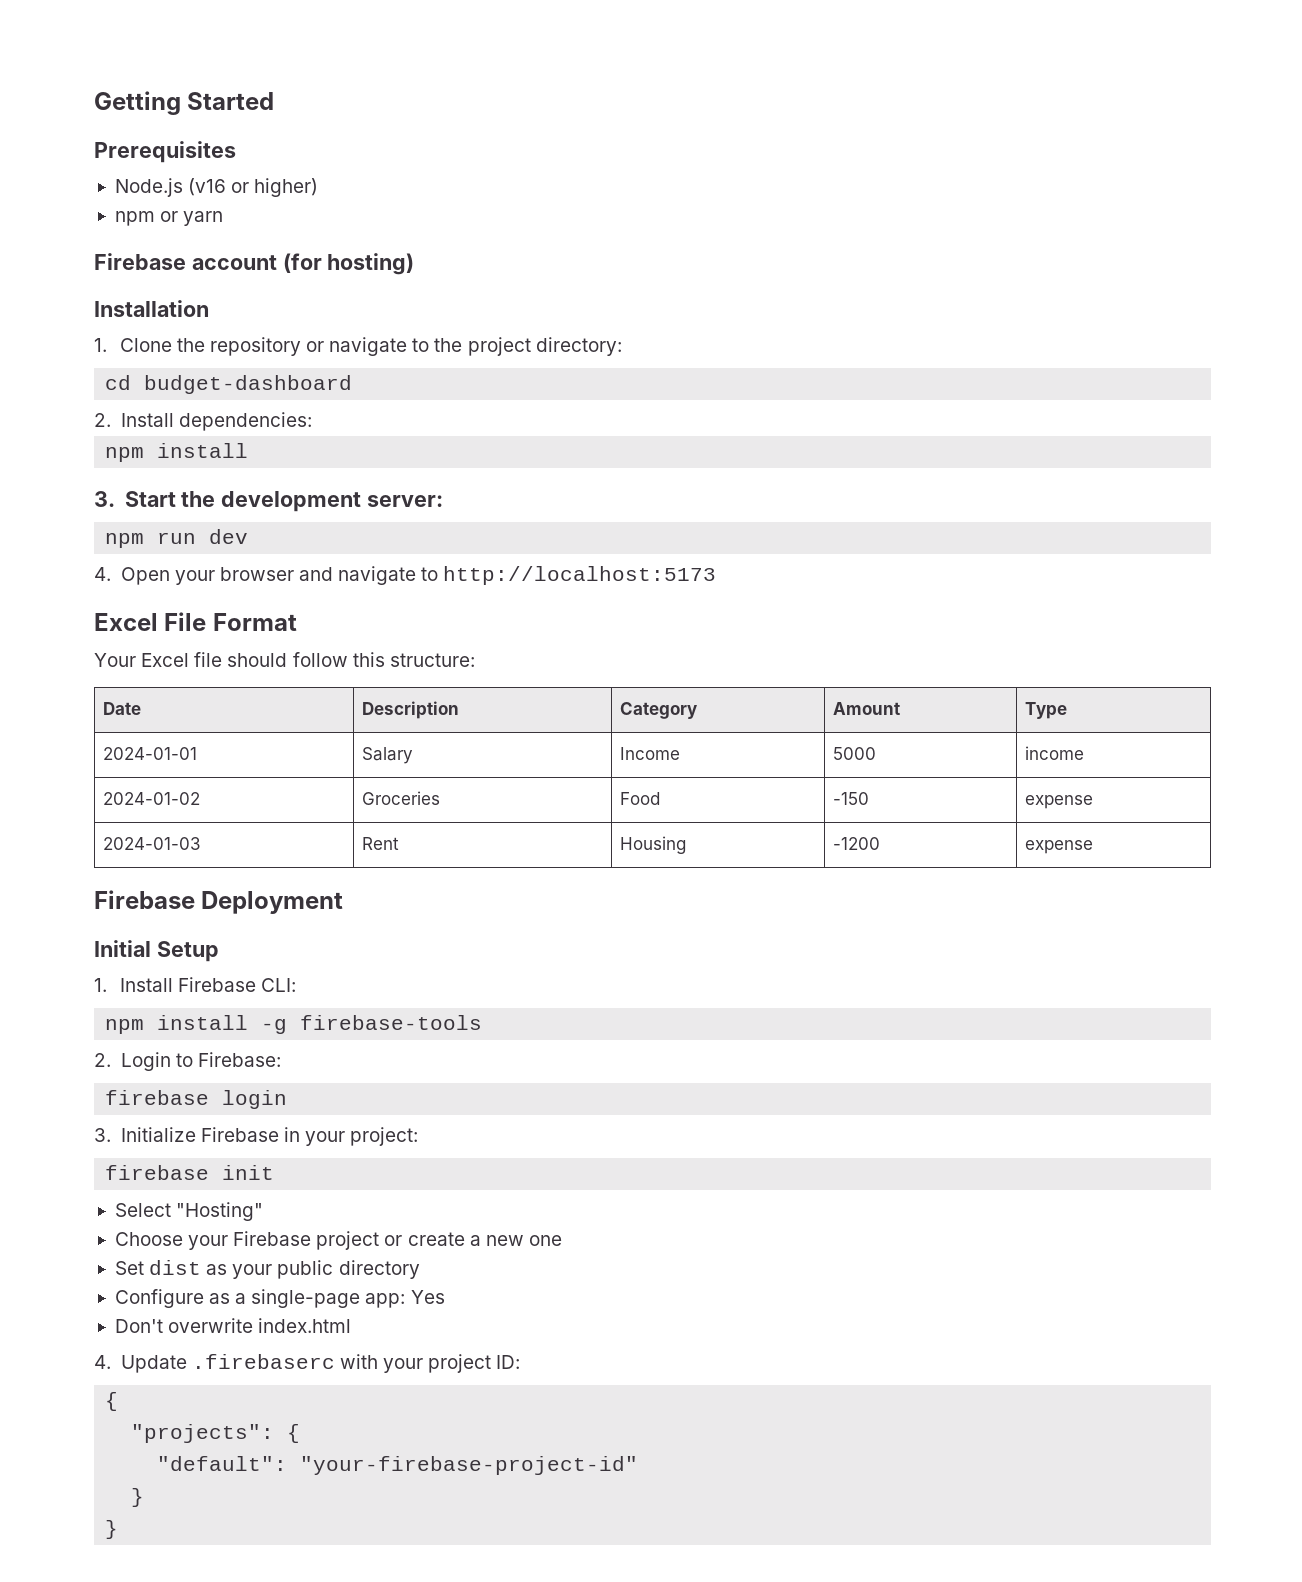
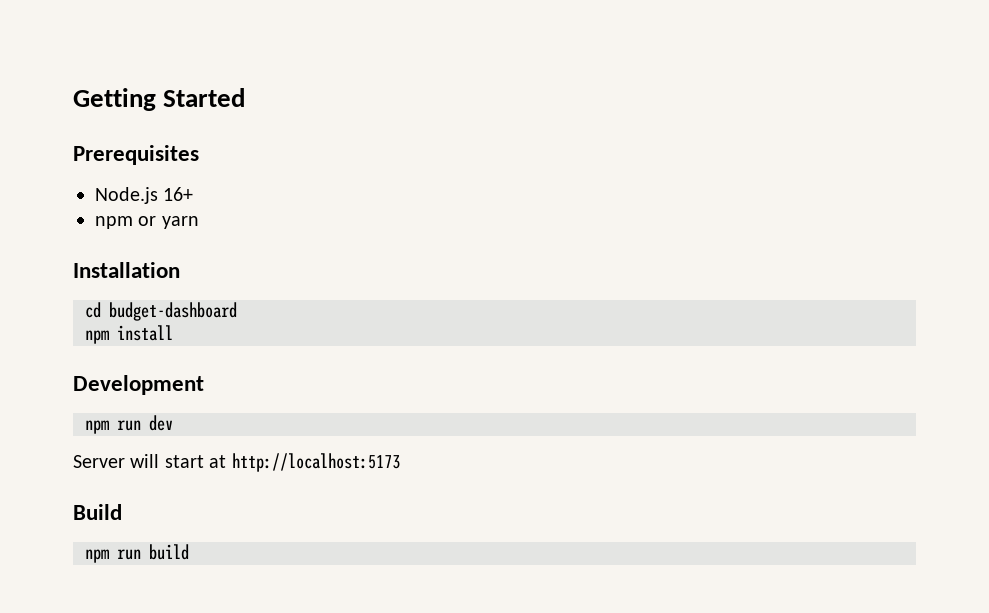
- Node.js (v16 or higher)
+ Node.js 16+
- Firebase account (for hosting)
  Installation
- 1. Clone the repository or navigate to the project directory:
- 2. Install dependencies:
- 3. Start the development server:
+ Development
  npm run dev
- 4. Open your browser and navigate to http://localhost:5173
- Excel File Format
- Your Excel file should follow this structure:
- Date | Description | Category | Amount | Type
- 2024-01-01 | Salary | Income | 5000 | income
- 2024-01-02 | Groceries | Food | -150 | expense
- 2024-01-03 | Rent | Housing | -1200 | expense
- Firebase Deployment
- Initial Setup
- 1. Install Firebase CLI:
- npm install -g firebase-tools
- 2. Login to Firebase:
- firebase login
- 3. Initialize Firebase in your project:
- firebase init
- Select "Hosting"
- Choose your Firebase project or create a new one
- Set dist as your public directory
- Configure as a single-page app: Yes
- Don't overwrite index.html
- 4. Update .firebaserc with your project ID:
- {
- "projects": {
- "default": "your-firebase-project-id"
- }
- }
+ Server will start at http://localhost:5173
+ Build
+ npm run build

